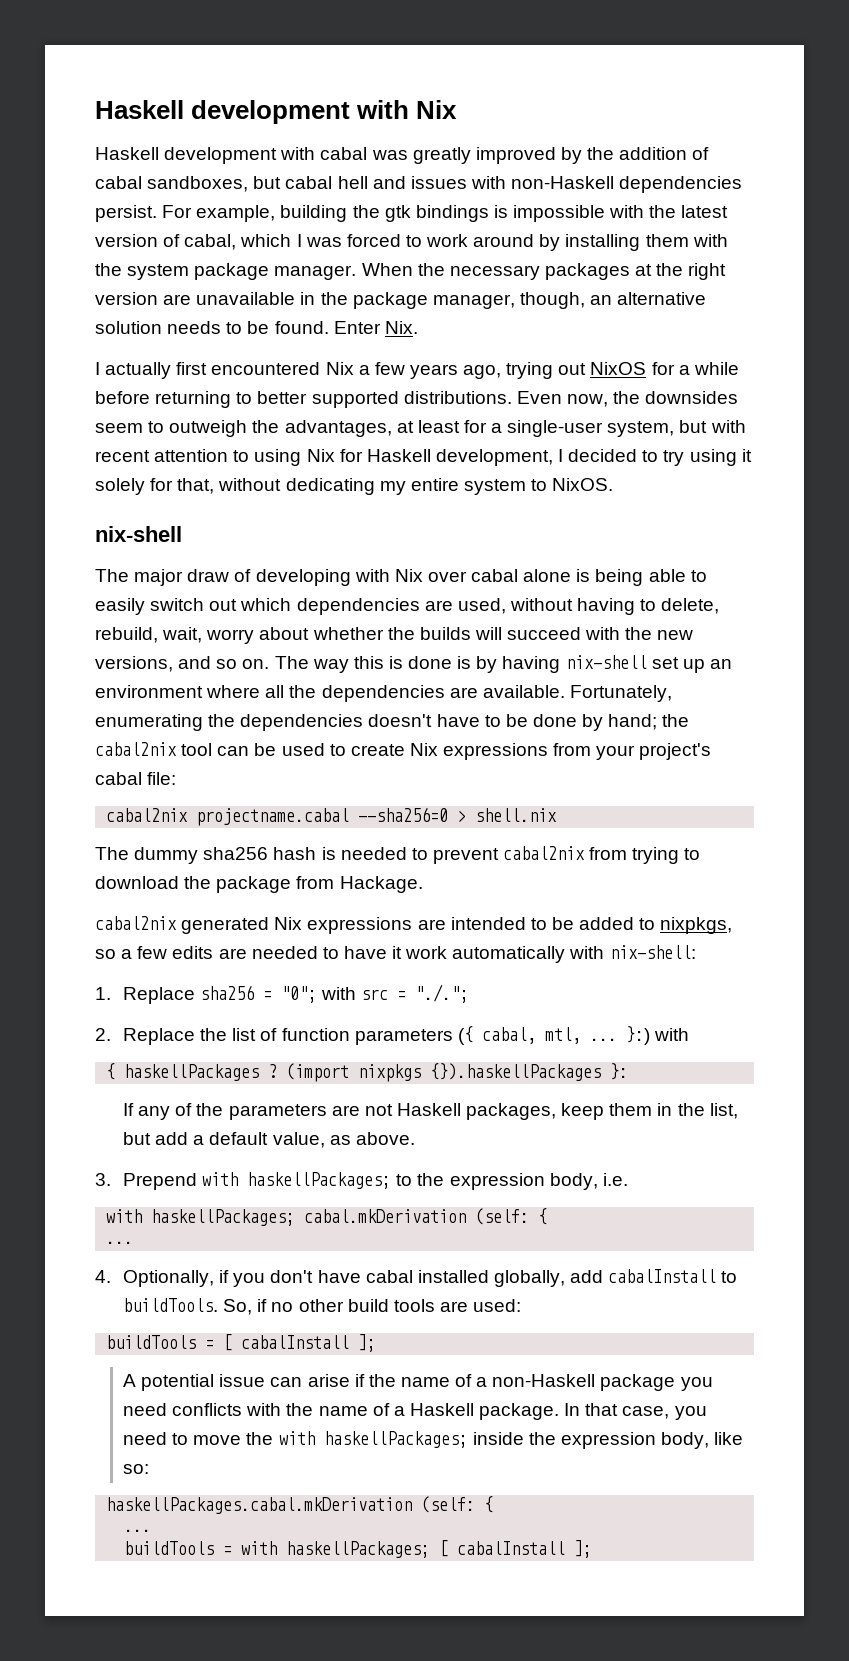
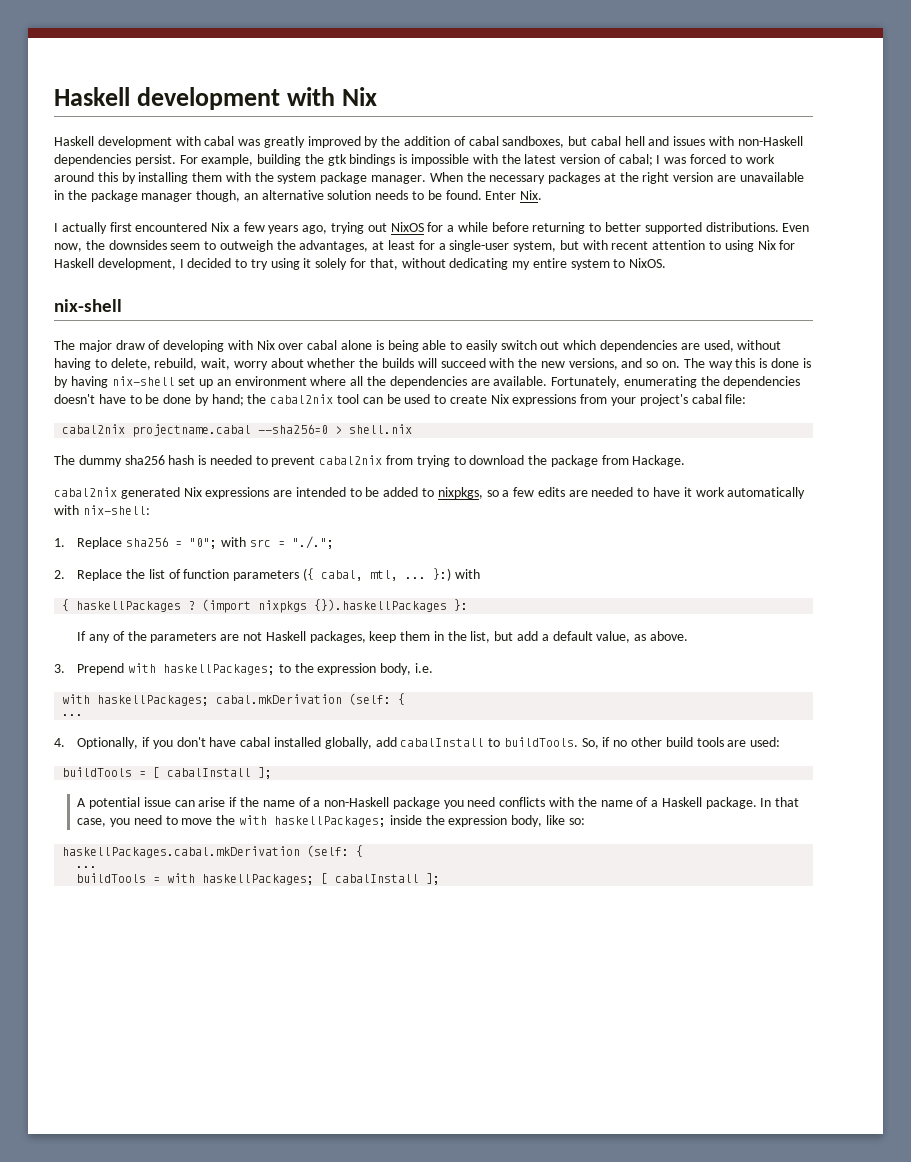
- For example, building the gtk bindings is impossible with the latest version of cabal, which I was forced to work around by installing them with the system package manager.
+ For example, building the gtk bindings is impossible with the latest version of cabal; I was forced to work around this by installing them with the system package manager.
- When the necessary packages at the right version are unavailable in the package manager, though, an alternative solution needs to be found.
+ When the necessary packages at the right version are unavailable in the package manager though, an alternative solution needs to be found.

